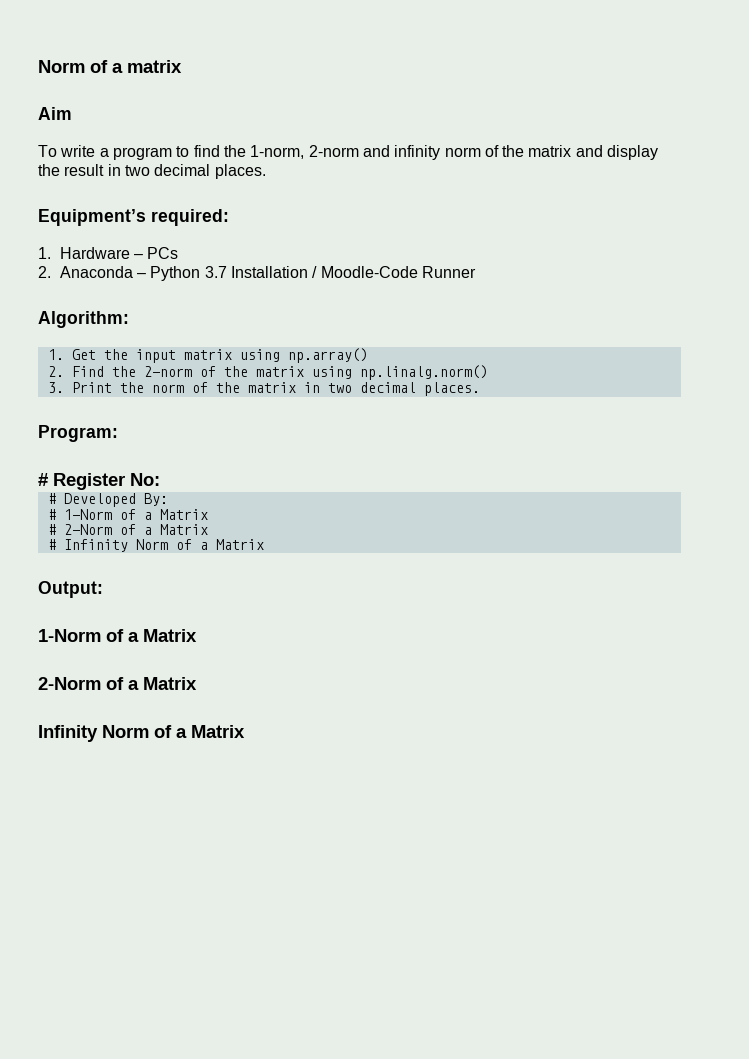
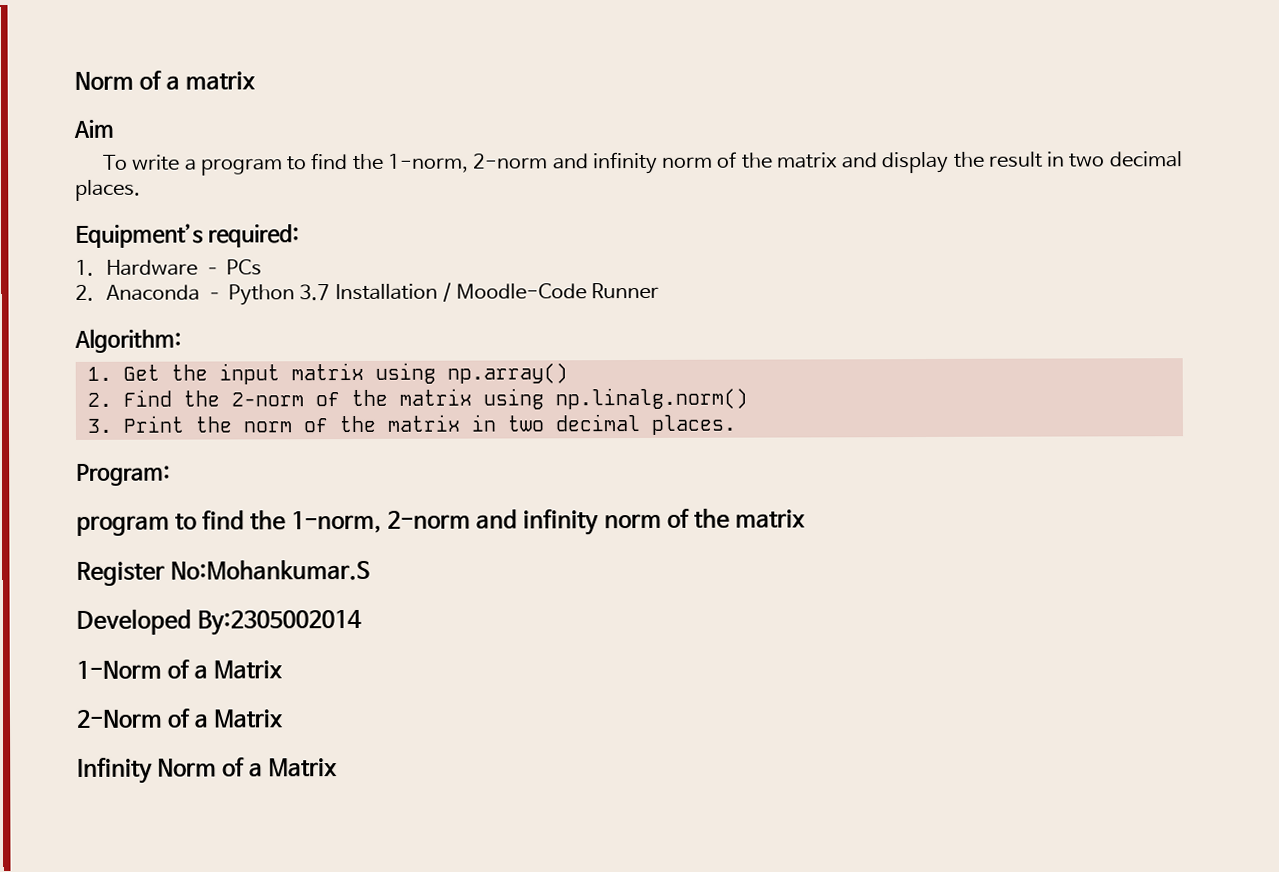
  Program:
- # Register No:
- # Developed By:
- # 1-Norm of a Matrix
- # 2-Norm of a Matrix
- # Infinity Norm of a Matrix
- Output:
+ program to find the 1-norm, 2-norm and infinity norm of the matrix
+ Register No:Mohankumar.S
+ Developed By:2305002014

